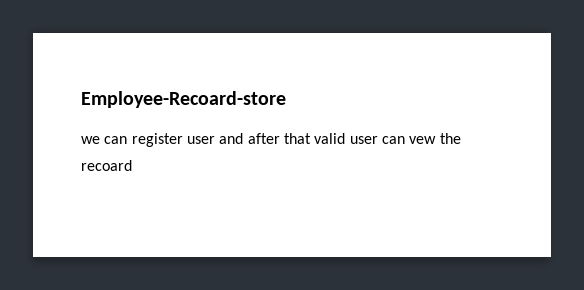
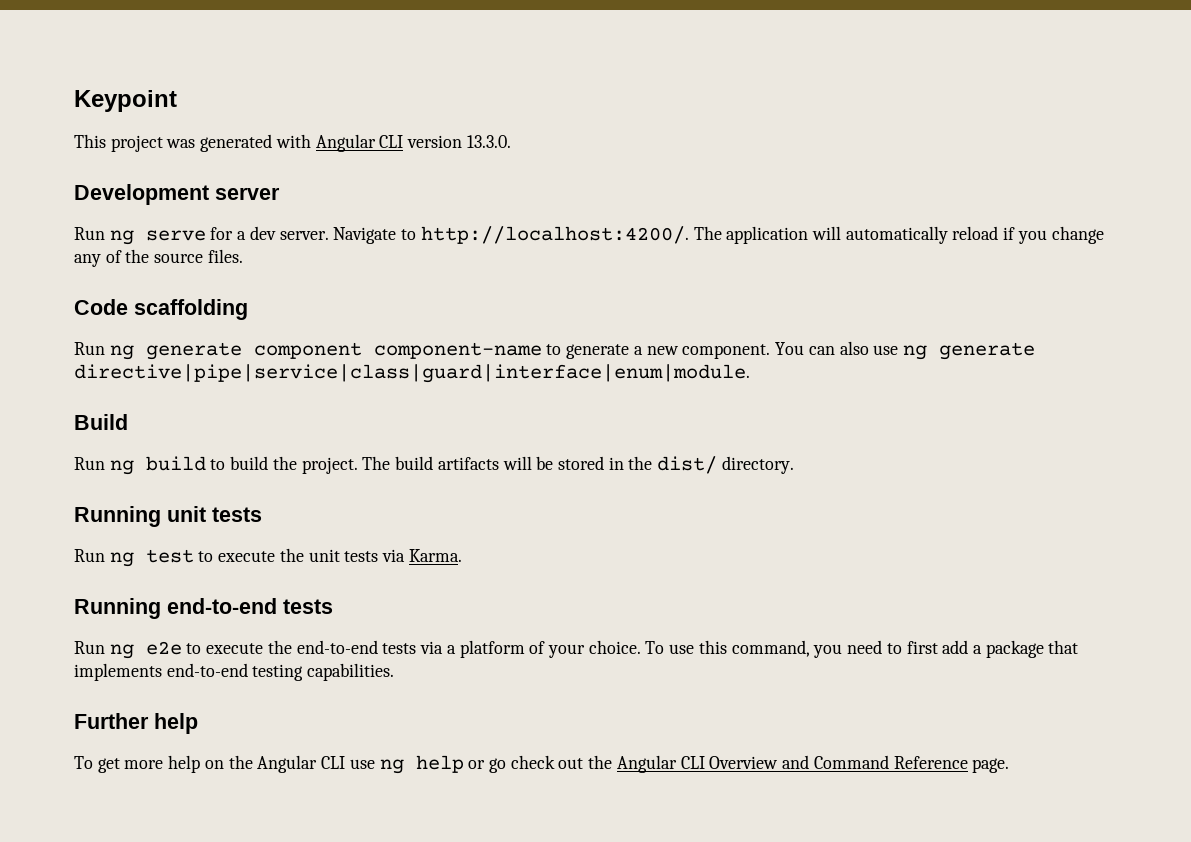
- Employee-Recoard-store
- we can register user and after that valid user can vew the recoard
+ Keypoint
+ This project was generated with Angular CLI version 13.3.0.
+ Development server
+ Run ng serve for a dev server. Navigate to http://localhost:4200/. The application will automatically reload if you change any of the source files.
+ Code scaffolding
+ Run ng generate component component-name to generate a new component. You can also use ng generate directive|pipe|service|class|guard|interface|enum|module.
+ Build
+ Run ng build to build the project. The build artifacts will be stored in the dist/ directory.
+ Running unit tests
+ Run ng test to execute the unit tests via Karma.
+ Running end-to-end tests
+ Run ng e2e to execute the end-to-end tests via a platform of your choice. To use this command, you need to first add a package that implements end-to-end testing capabilities.
+ Further help
+ To get more help on the Angular CLI use ng help or go check out the Angular CLI Overview and Command Reference page.

